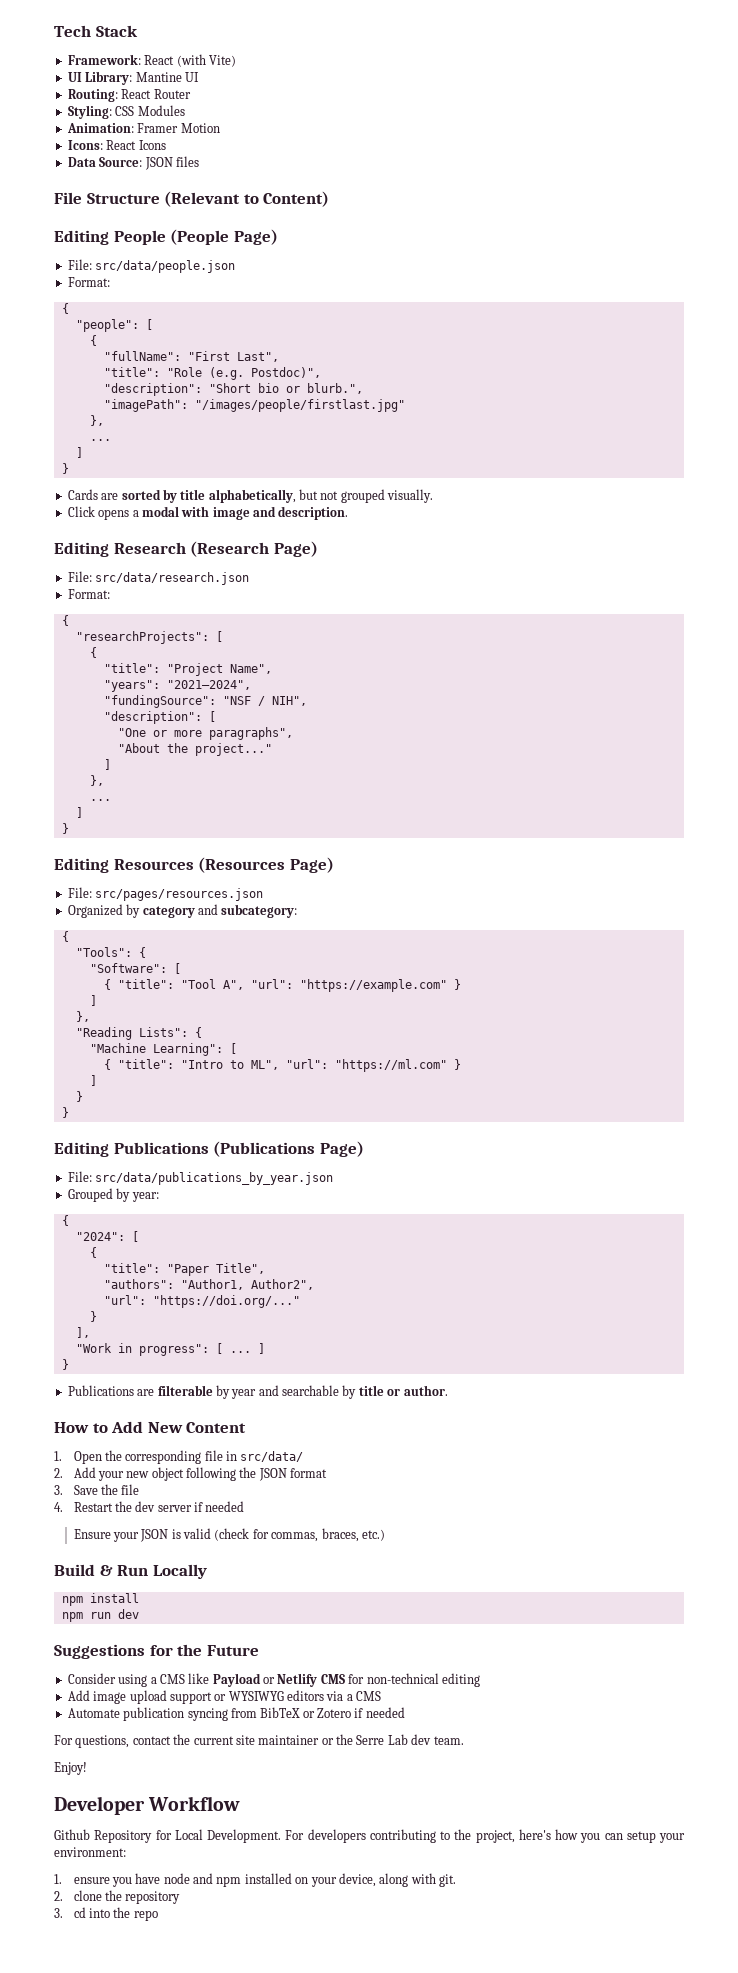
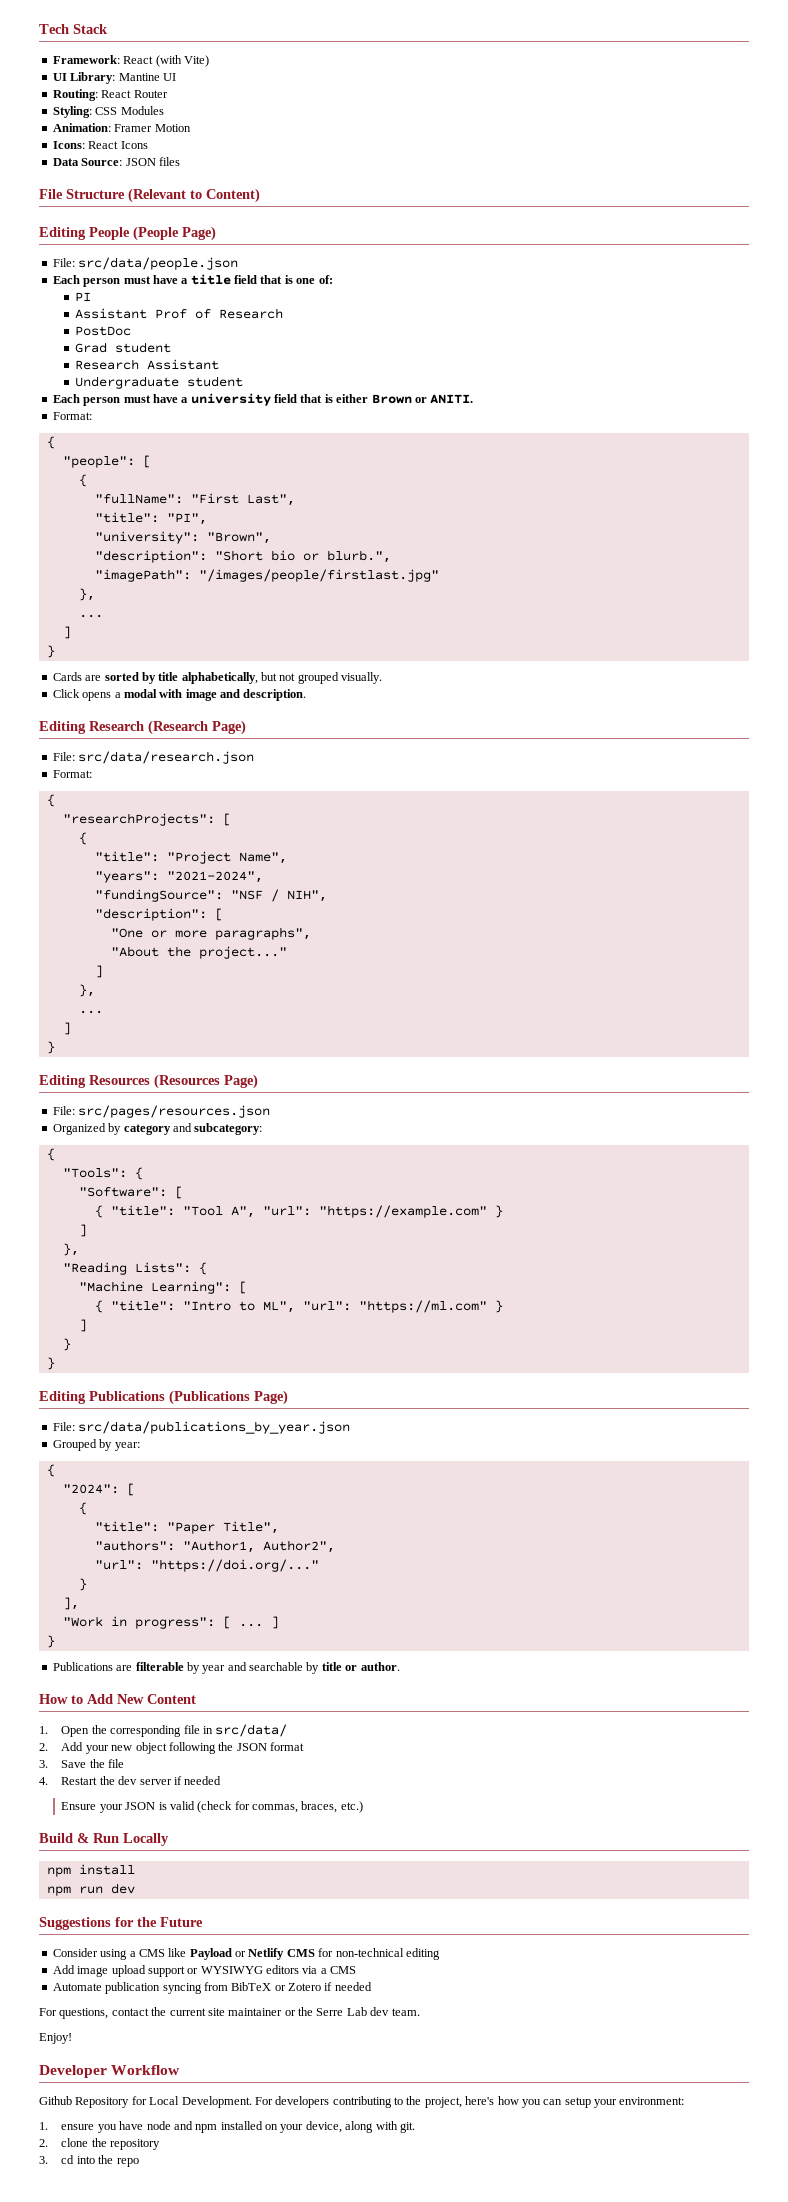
+ Each person must have a title field that is one of:
+ PI
+ Assistant Prof of Research
+ PostDoc
+ Grad student
+ Research Assistant
+ Undergraduate student
+ Each person must have a university field that is either Brown or ANITI.
- "title": "Role (e.g. Postdoc)",
+ "title": "PI",
+ "university": "Brown",

